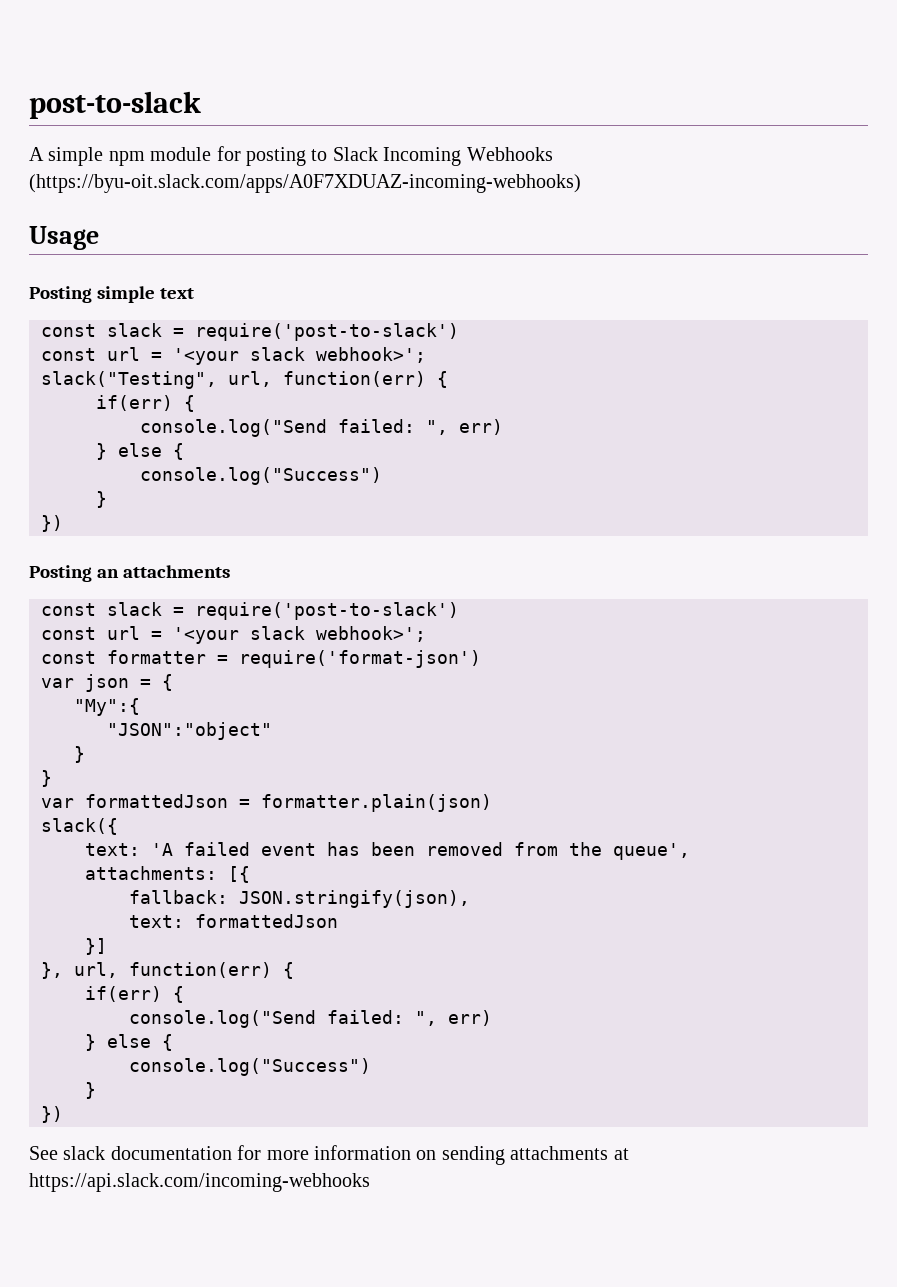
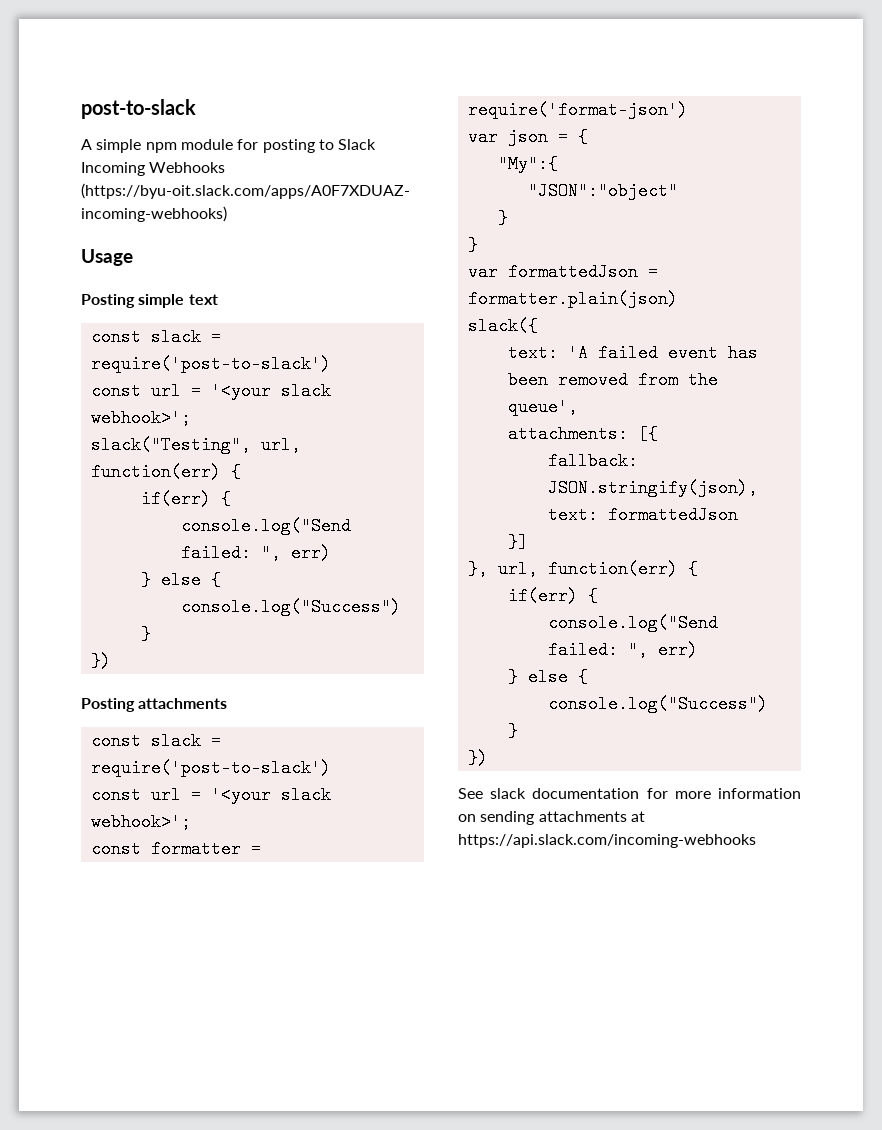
- Posting an attachments
+ Posting attachments

